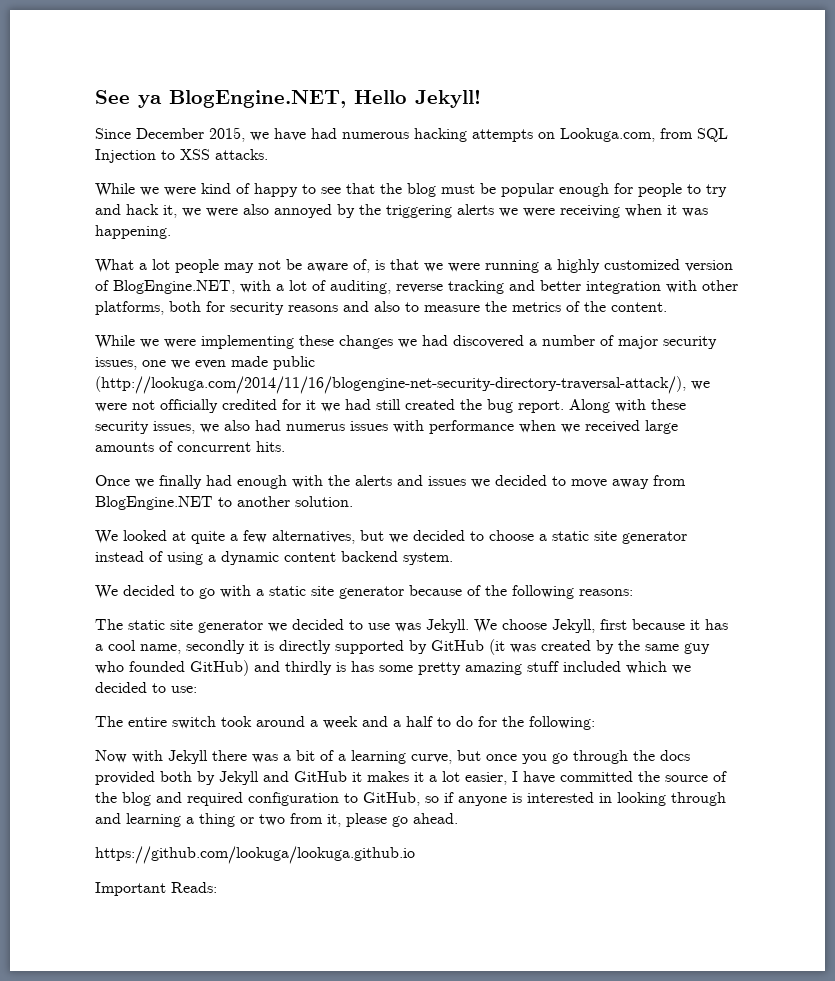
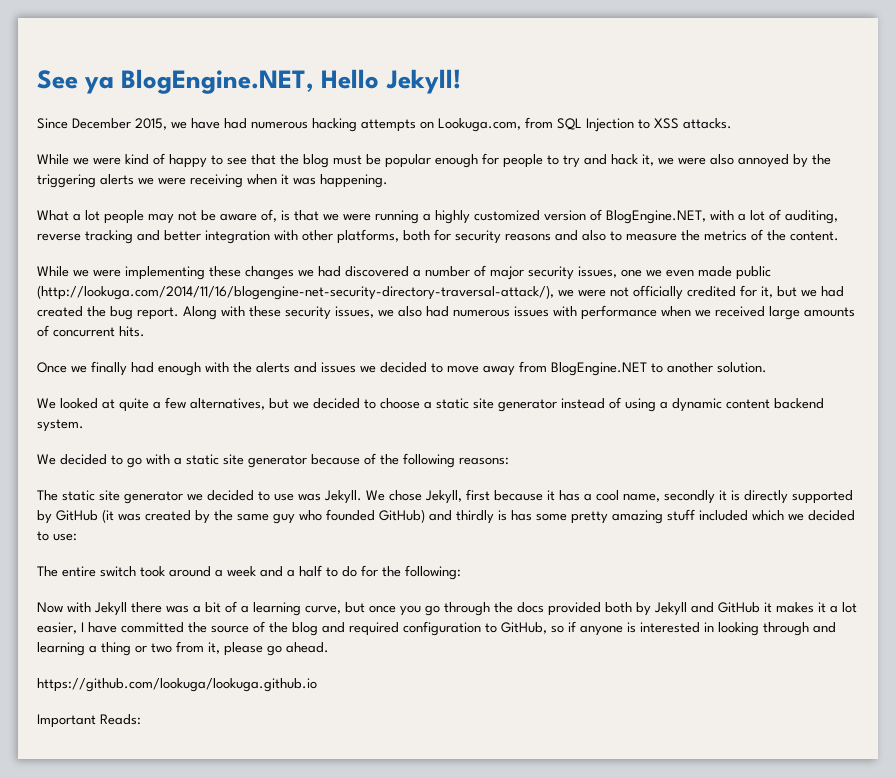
- While we were implementing these changes we had discovered a number of major security issues, one we even made public (http://lookuga.com/2014/11/16/blogengine-net-security-directory-traversal-attack/), we were not officially credited for it we had still created the bug report.
+ While we were implementing these changes we had discovered a number of major security issues, one we even made public (http://lookuga.com/2014/11/16/blogengine-net-security-directory-traversal-attack/), we were not officially credited for it, but we had created the bug report.
- Along with these security issues, we also had numerus issues with performance when we received large amounts of concurrent hits.
+ Along with these security issues, we also had numerous issues with performance when we received large amounts of concurrent hits.
- We choose Jekyll, first because it has a cool name, secondly it is directly supported by GitHub (it was created by the same guy who founded GitHub) and thirdly is has some pretty amazing stuff included which we decided to use:
+ We chose Jekyll, first because it has a cool name, secondly it is directly supported by GitHub (it was created by the same guy who founded GitHub) and thirdly is has some pretty amazing stuff included which we decided to use:

